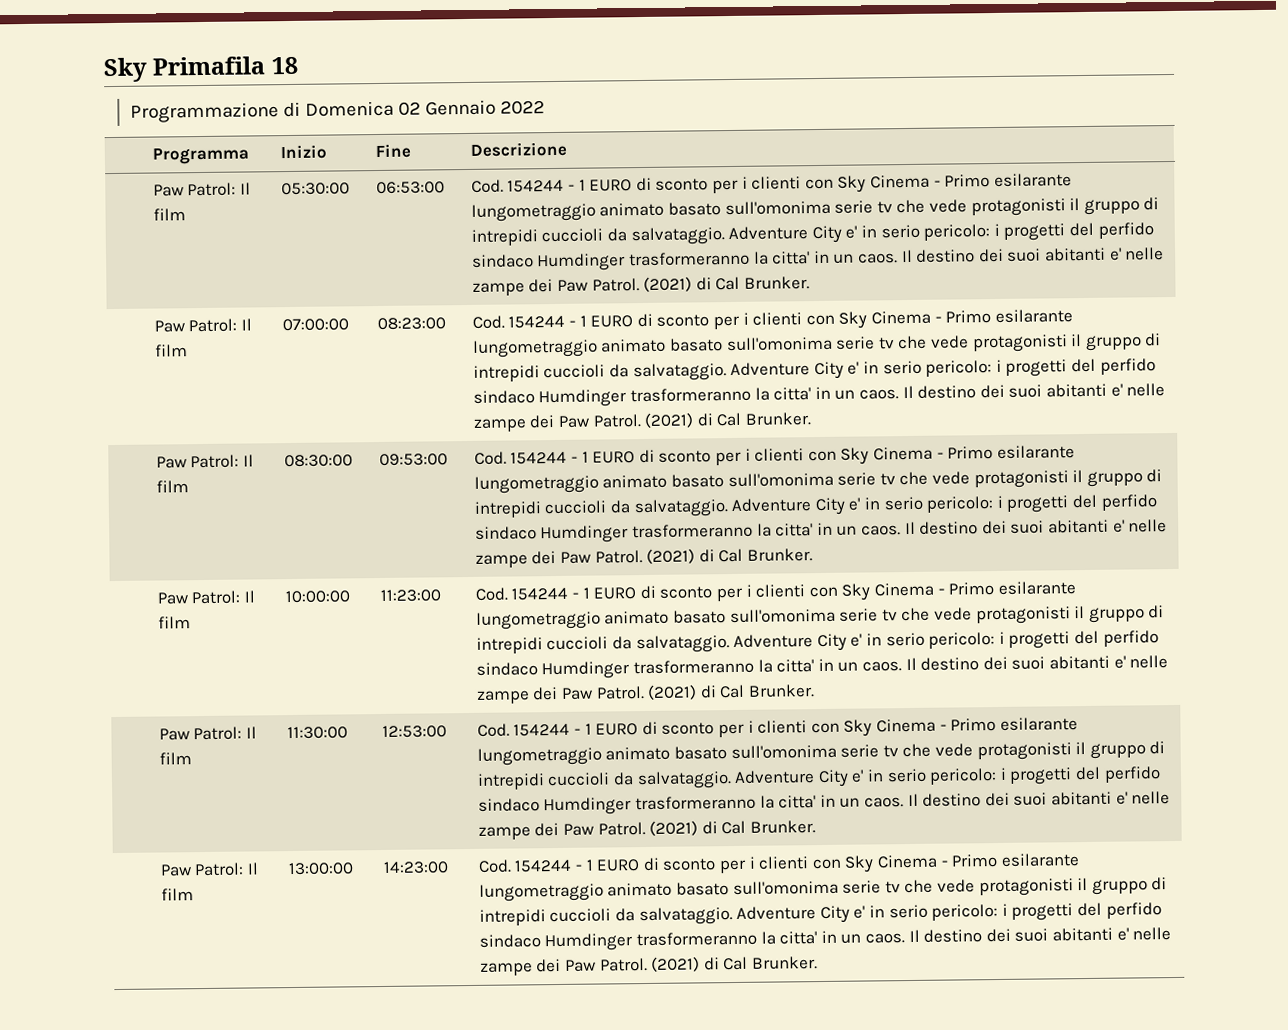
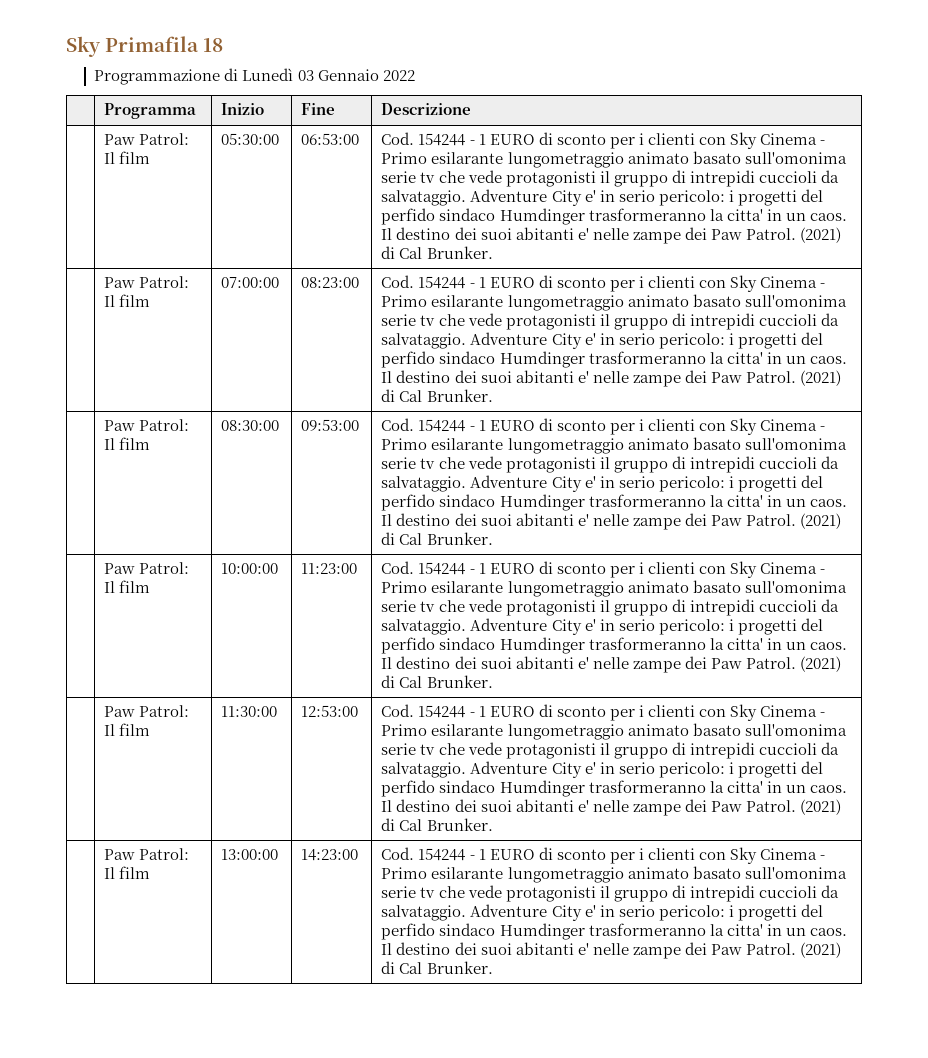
- Programmazione di Domenica 02 Gennaio 2022
+ Programmazione di Lunedì 03 Gennaio 2022

